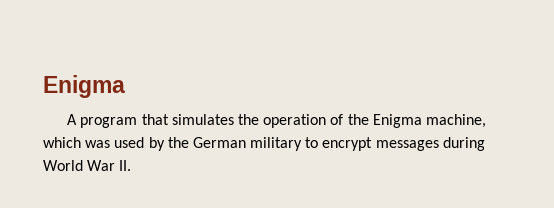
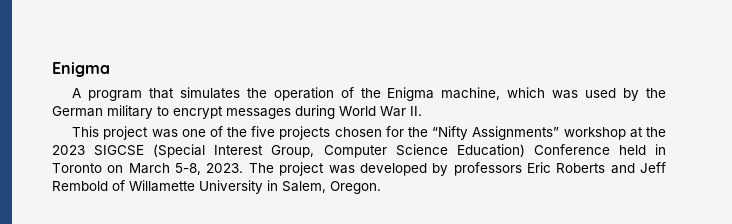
+ This project was one of the five projects chosen for the “Nifty Assignments” workshop at the 2023 SIGCSE (Special Interest Group, Computer Science Education) Conference held in Toronto on March 5-8, 2023. The project was developed by professors Eric Roberts and Jeff Rembold of Willamette University in Salem, Oregon.

